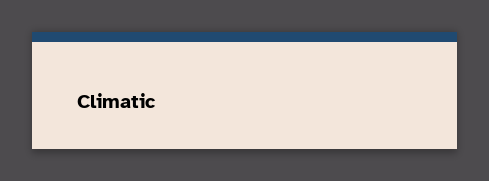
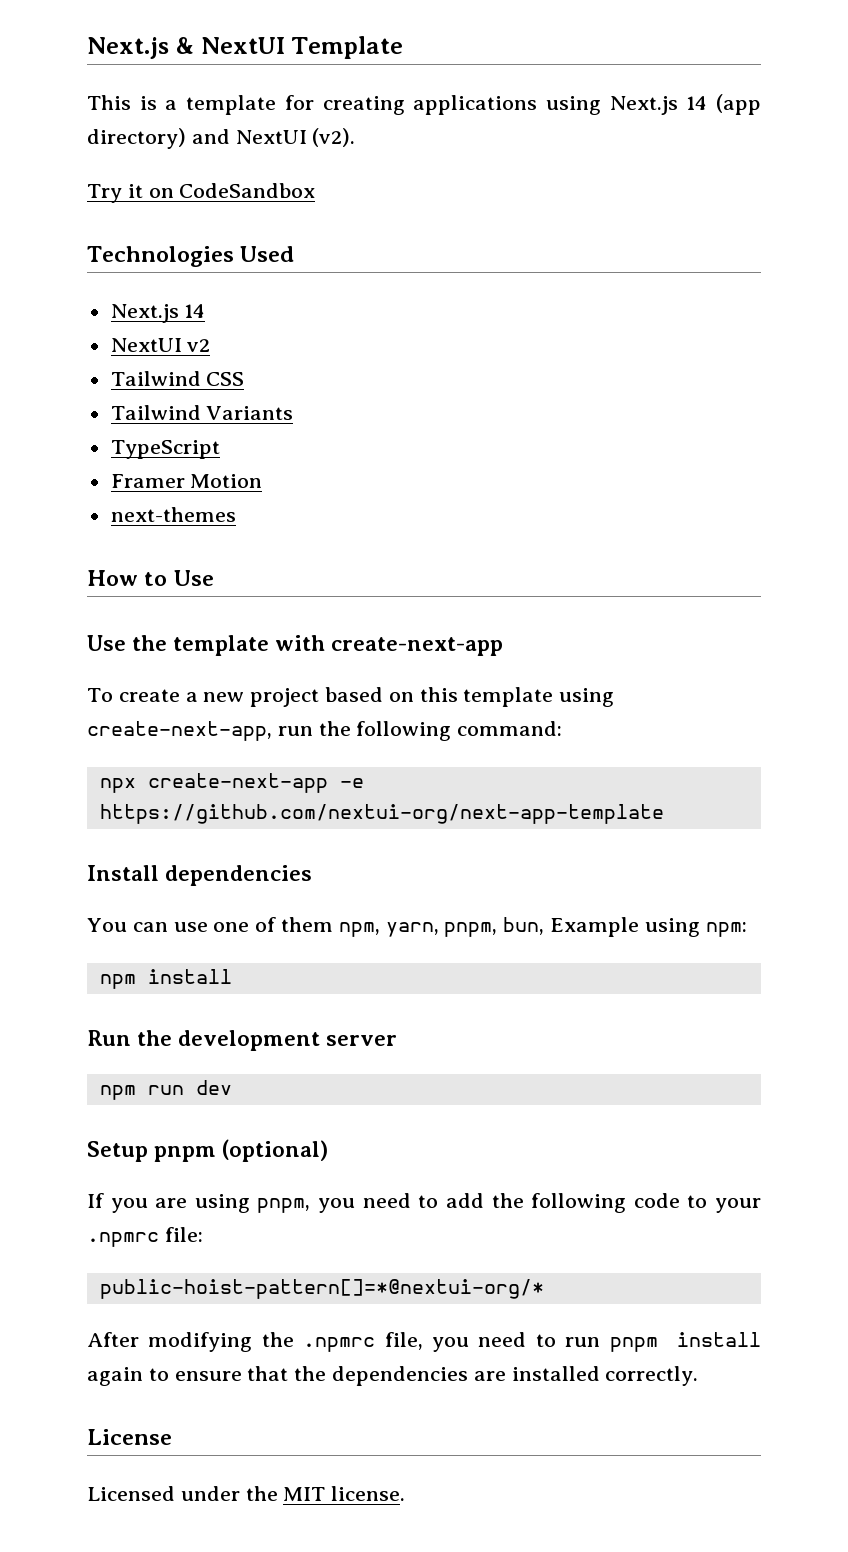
- Climatic
+ Next.js & NextUI Template
+ This is a template for creating applications using Next.js 14 (app directory) and NextUI (v2).
+ Try it on CodeSandbox
+ Technologies Used
+ Next.js 14
+ NextUI v2
+ Tailwind CSS
+ Tailwind Variants
+ TypeScript
+ Framer Motion
+ next-themes
+ How to Use
+ Use the template with create-next-app
+ To create a new project based on this template using create-next-app, run the following command:
+ npx create-next-app -e https://github.com/nextui-org/next-app-template
+ Install dependencies
+ You can use one of them npm, yarn, pnpm, bun, Example using npm:
+ npm install
+ Run the development server
+ npm run dev
+ Setup pnpm (optional)
+ If you are using pnpm, you need to add the following code to your .npmrc file:
+ public-hoist-pattern[]=*@nextui-org/*
+ After modifying the .npmrc file, you need to run pnpm install again to ensure that the dependencies are installed correctly.
+ License
+ Licensed under the MIT license.

